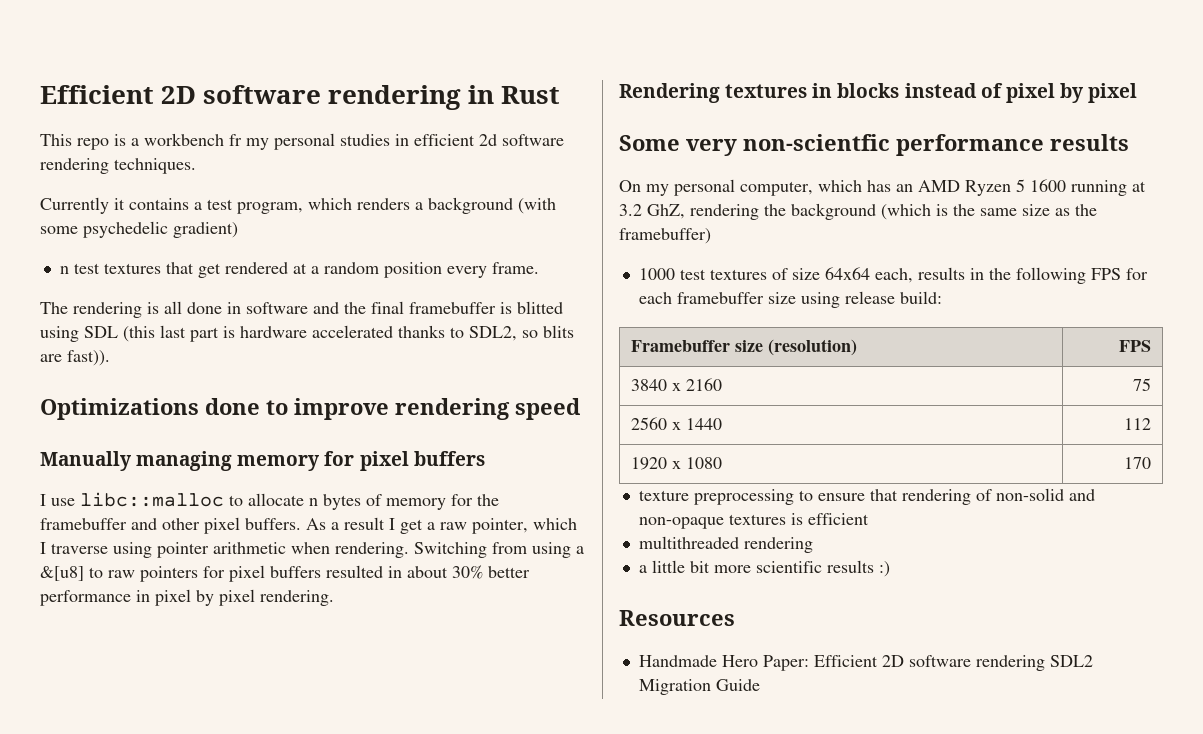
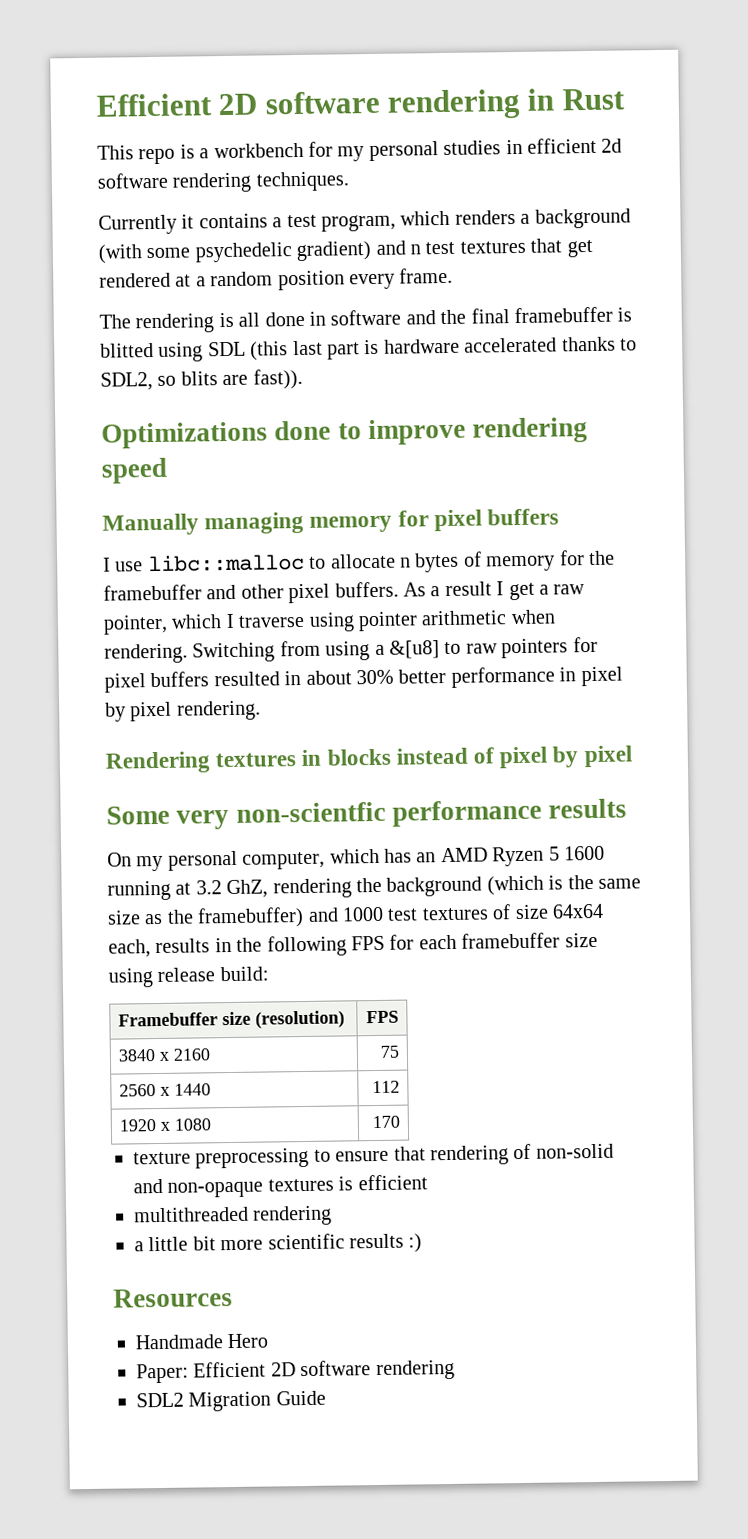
- This repo is a workbench fr my personal studies in efficient 2d software rendering techniques.
+ This repo is a workbench for my personal studies in efficient 2d software rendering techniques.
- Currently it contains a test program, which renders a background (with some psychedelic gradient)
- n test textures that get rendered at a random position every frame.
+ Currently it contains a test program, which renders a background (with some psychedelic gradient) and n test textures that get rendered at a random position every frame.
- On my personal computer, which has an AMD Ryzen 5 1600 running at 3.2 GhZ, rendering the background (which is the same size as the framebuffer)
- 1000 test textures of size 64x64 each, results in the following FPS for each framebuffer size using release build:
+ On my personal computer, which has an AMD Ryzen 5 1600 running at 3.2 GhZ, rendering the background (which is the same size as the framebuffer) and 1000 test textures of size 64x64 each, results in the following FPS for each framebuffer size using release build:
- Handmade Hero Paper: Efficient 2D software rendering SDL2 Migration Guide
+ Handmade Hero
+ Paper: Efficient 2D software rendering
+ SDL2 Migration Guide

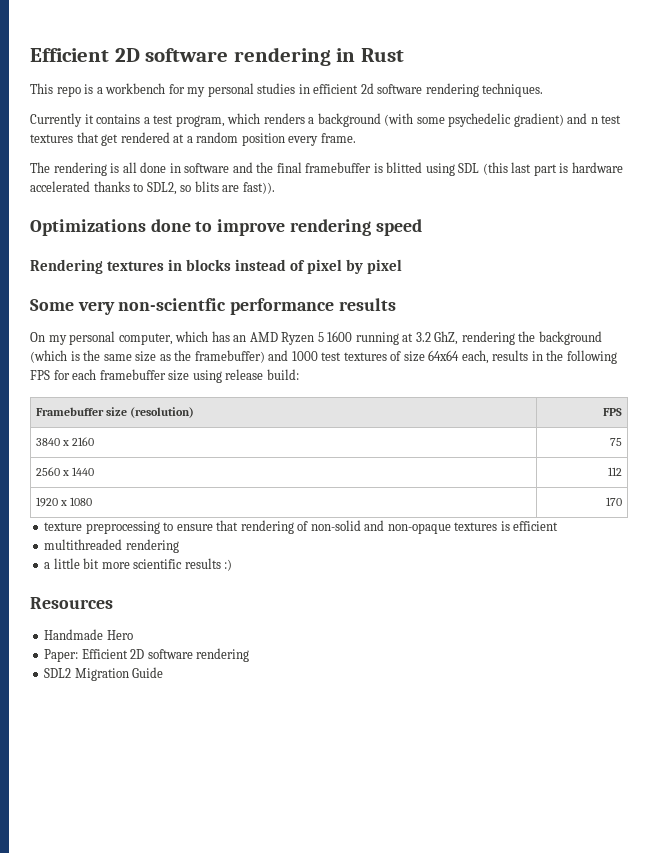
- Manually managing memory for pixel buffers
- I use libc::malloc to allocate n bytes of memory for the framebuffer and other pixel buffers. As a result I get a raw pointer, which I traverse using pointer arithmetic when rendering. Switching from using a &[u8] to raw pointers for pixel buffers resulted in about 30% better performance in pixel by pixel rendering.

